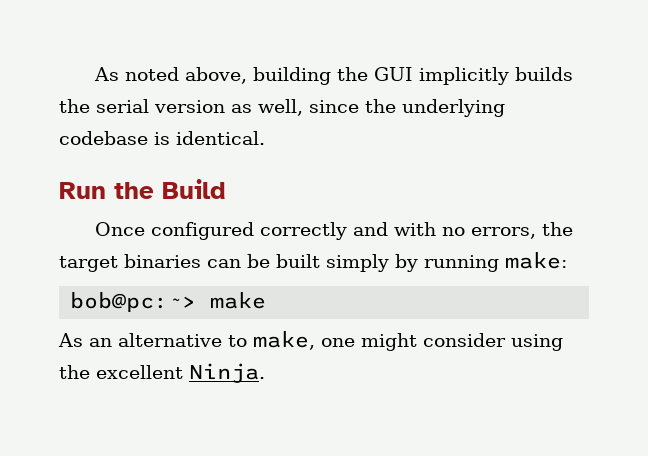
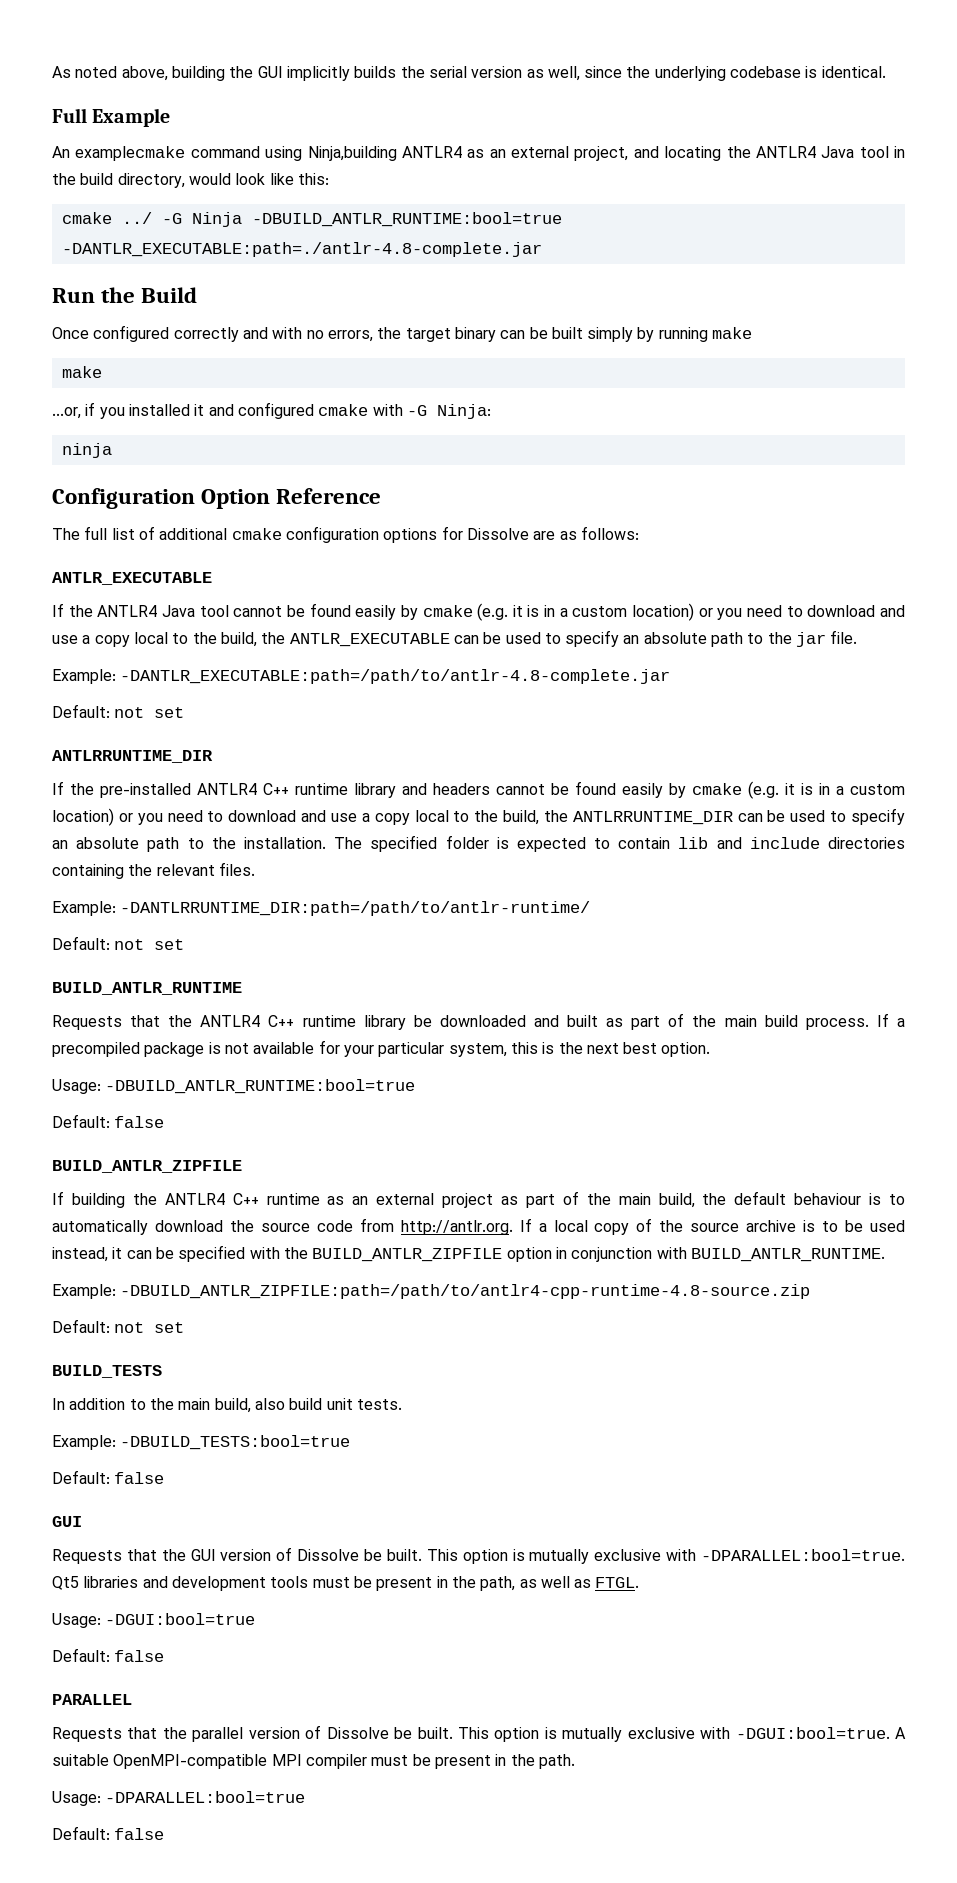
+ Full Example
+ An examplecmake command using Ninja,building ANTLR4 as an external project, and locating the ANTLR4 Java tool in the build directory, would look like this:
+ cmake ../ -G Ninja -DBUILD_ANTLR_RUNTIME:bool=true -DANTLR_EXECUTABLE:path=./antlr-4.8-complete.jar
- Once configured correctly and with no errors, the target binaries can be built simply by running make:
- bob@pc:~> make
- As an alternative to make, one might consider using the excellent Ninja.
+ Once configured correctly and with no errors, the target binary can be built simply by running make
+ make
+ ...or, if you installed it and configured cmake with -G Ninja:
+ ninja
+ Configuration Option Reference
+ The full list of additional cmake configuration options for Dissolve are as follows:
+ ANTLR_EXECUTABLE
+ If the ANTLR4 Java tool cannot be found easily by cmake (e.g. it is in a custom location) or you need to download and use a copy local to the build, the ANTLR_EXECUTABLE can be used to specify an absolute path to the jar file.
+ Example: -DANTLR_EXECUTABLE:path=/path/to/antlr-4.8-complete.jar
+ Default: not set
+ ANTLRRUNTIME_DIR
+ If the pre-installed ANTLR4 C++ runtime library and headers cannot be found easily by cmake (e.g. it is in a custom location) or you need to download and use a copy local to the build, the ANTLRRUNTIME_DIR can be used to specify an absolute path to the installation. The specified folder is expected to contain lib and include directories containing the relevant files.
+ Example: -DANTLRRUNTIME_DIR:path=/path/to/antlr-runtime/
+ Default: not set
+ BUILD_ANTLR_RUNTIME
+ Requests that the ANTLR4 C++ runtime library be downloaded and built as part of the main build process. If a precompiled package is not available for your particular system, this is the next best option.
+ Usage: -DBUILD_ANTLR_RUNTIME:bool=true
+ Default: false
+ BUILD_ANTLR_ZIPFILE
+ If building the ANTLR4 C++ runtime as an external project as part of the main build, the default behaviour is to automatically download the source code from http://antlr.org. If a local copy of the source archive is to be used instead, it can be specified with the BUILD_ANTLR_ZIPFILE option in conjunction with BUILD_ANTLR_RUNTIME.
+ Example: -DBUILD_ANTLR_ZIPFILE:path=/path/to/antlr4-cpp-runtime-4.8-source.zip
+ Default: not set
+ BUILD_TESTS
+ In addition to the main build, also build unit tests.
+ Example: -DBUILD_TESTS:bool=true
+ Default: false
+ GUI
+ Requests that the GUI version of Dissolve be built. This option is mutually exclusive with -DPARALLEL:bool=true. Qt5 libraries and development tools must be present in the path, as well as FTGL.
+ Usage: -DGUI:bool=true
+ Default: false
+ PARALLEL
+ Requests that the parallel version of Dissolve be built. This option is mutually exclusive with -DGUI:bool=true. A suitable OpenMPI-compatible MPI compiler must be present in the path.
+ Usage: -DPARALLEL:bool=true
+ Default: false

